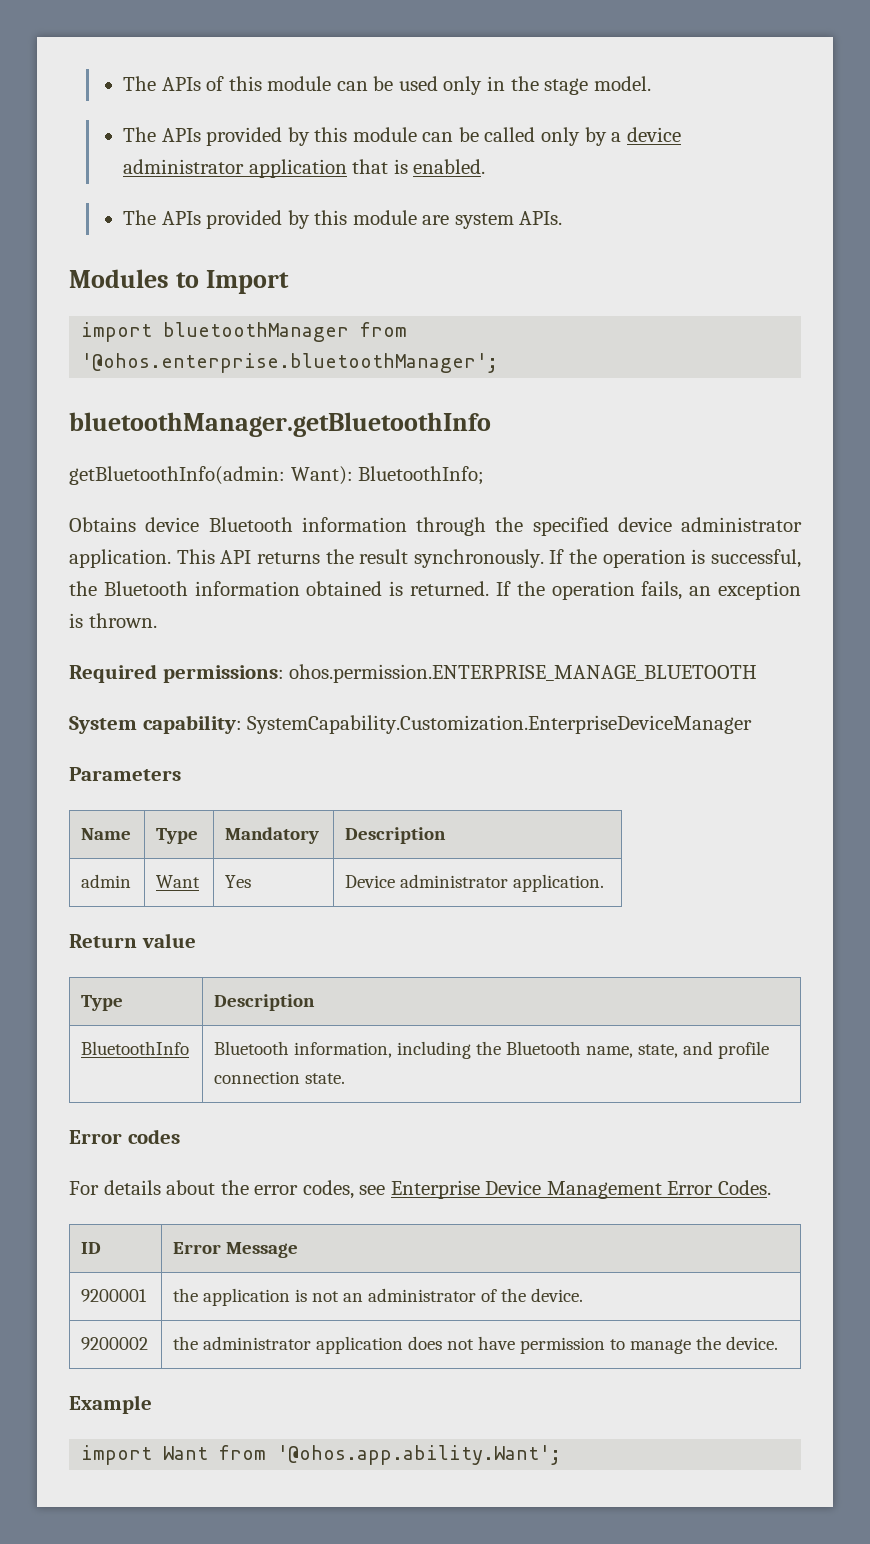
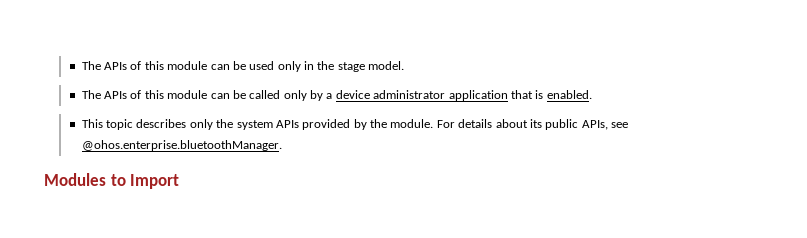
- The APIs provided by this module can be called only by a device administrator application that is enabled.
+ The APIs of this module can be called only by a device administrator application that is enabled.
- The APIs provided by this module are system APIs.
+ This topic describes only the system APIs provided by the module. For details about its public APIs, see @ohos.enterprise.bluetoothManager.
  Modules to Import
- import bluetoothManager from '@ohos.enterprise.bluetoothManager';
- bluetoothManager.getBluetoothInfo
- getBluetoothInfo(admin: Want): BluetoothInfo;
- Obtains device Bluetooth information through the specified device administrator application. This API returns the result synchronously. If the operation is successful, the Bluetooth information obtained is returned. If the operation fails, an exception is thrown.
- Required permissions: ohos.permission.ENTERPRISE_MANAGE_BLUETOOTH
- System capability: SystemCapability.Customization.EnterpriseDeviceManager
- Parameters
- Name | Type | Mandatory | Description
- admin | Want | Yes | Device administrator application.
- Return value
- Type | Description
- BluetoothInfo | Bluetooth information, including the Bluetooth name, state, and profile connection state.
- Error codes
- For details about the error codes, see Enterprise Device Management Error Codes.
- ID | Error Message
- 9200001 | the application is not an administrator of the device.
- 9200002 | the administrator application does not have permission to manage the device.
- Example
- import Want from '@ohos.app.ability.Want';

